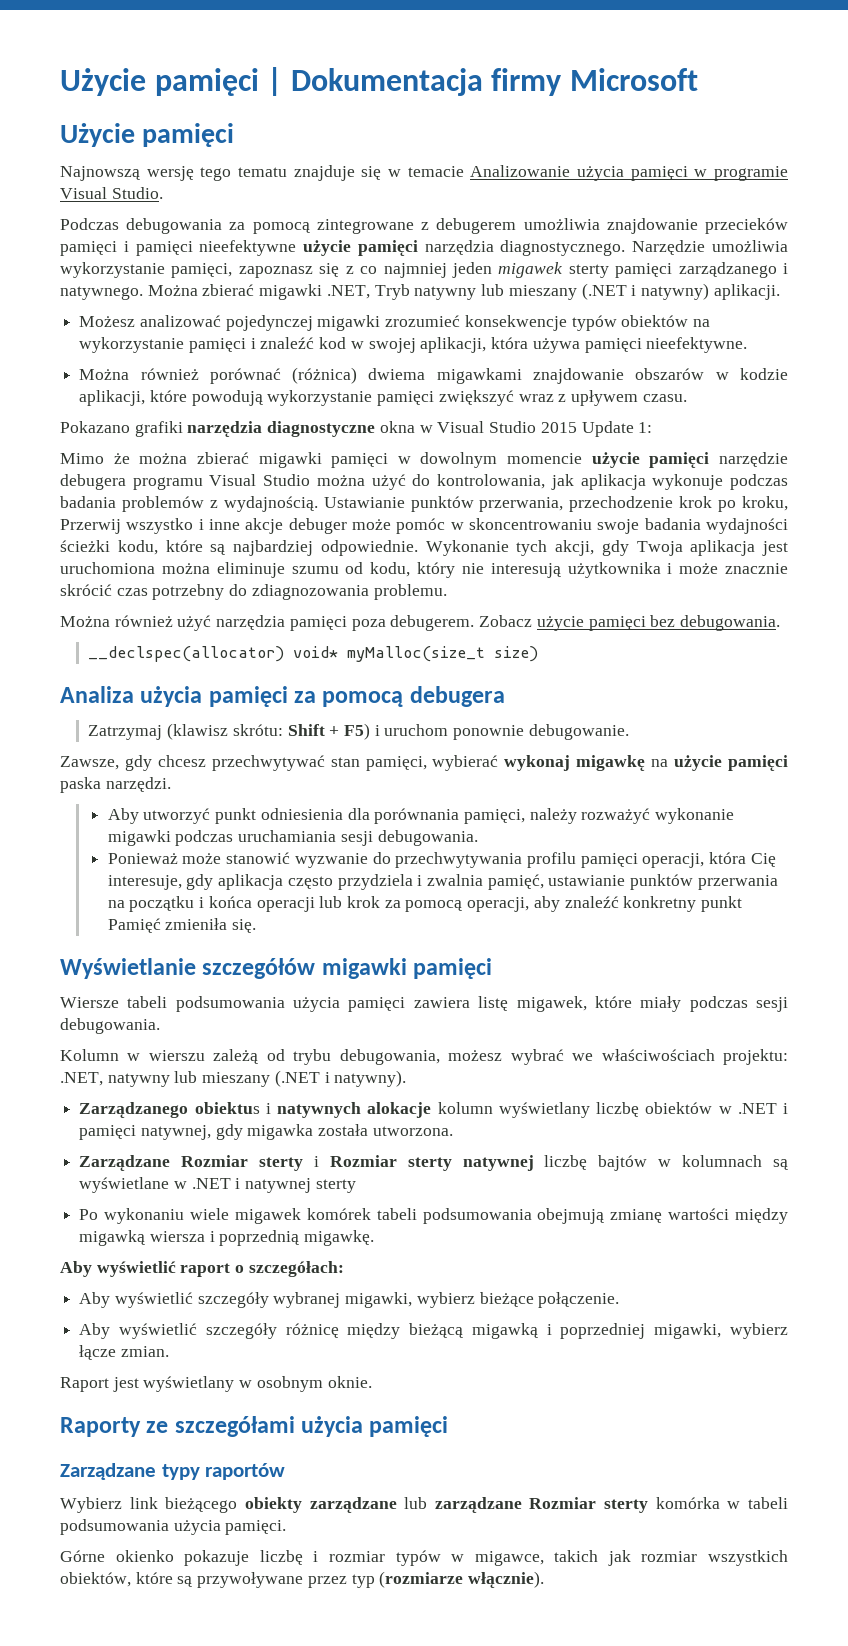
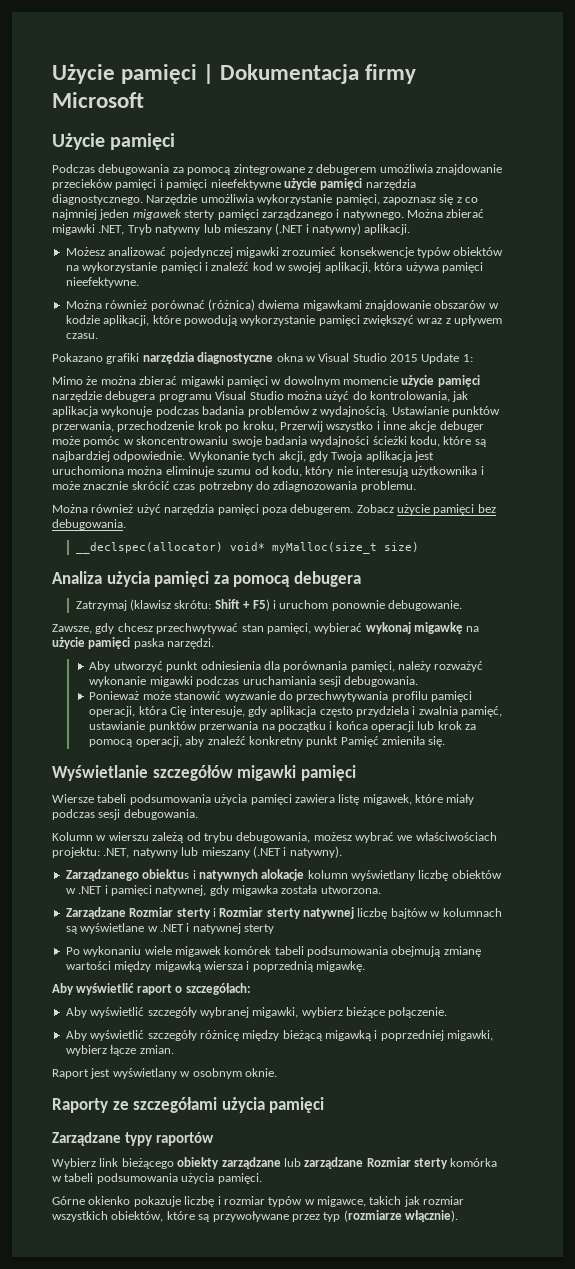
- Najnowszą wersję tego tematu znajduje się w temacie Analizowanie użycia pamięci w programie Visual Studio.

